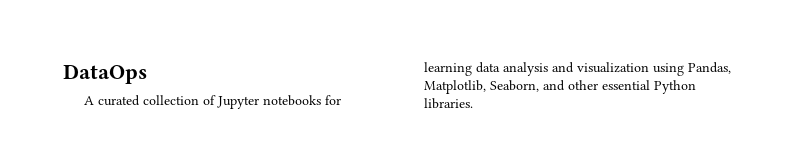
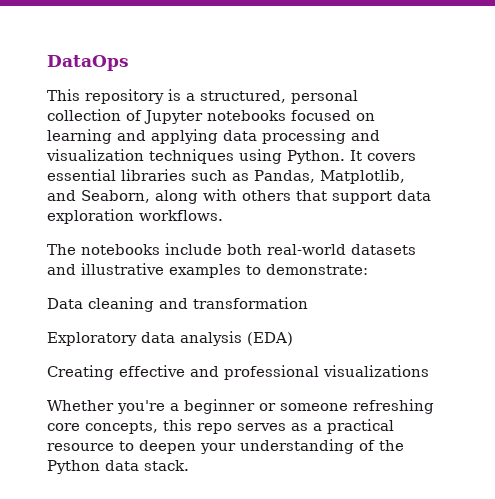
- A curated collection of Jupyter notebooks for learning data analysis and visualization using Pandas, Matplotlib, Seaborn, and other essential Python libraries.
+ This repository is a structured, personal collection of Jupyter notebooks focused on learning and applying data processing and visualization techniques using Python. It covers essential libraries such as Pandas, Matplotlib, and Seaborn, along with others that support data exploration workflows.
+ The notebooks include both real-world datasets and illustrative examples to demonstrate:
+ Data cleaning and transformation
+ Exploratory data analysis (EDA)
+ Creating effective and professional visualizations
+ Whether you're a beginner or someone refreshing core concepts, this repo serves as a practical resource to deepen your understanding of the Python data stack.

